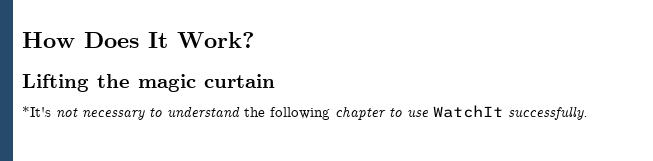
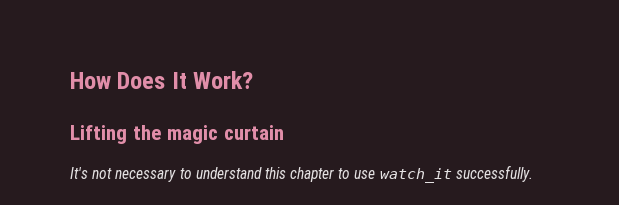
- *It's not necessary to understand the following chapter to use WatchIt successfully.
+ It's not necessary to understand this chapter to use watch_it successfully.

